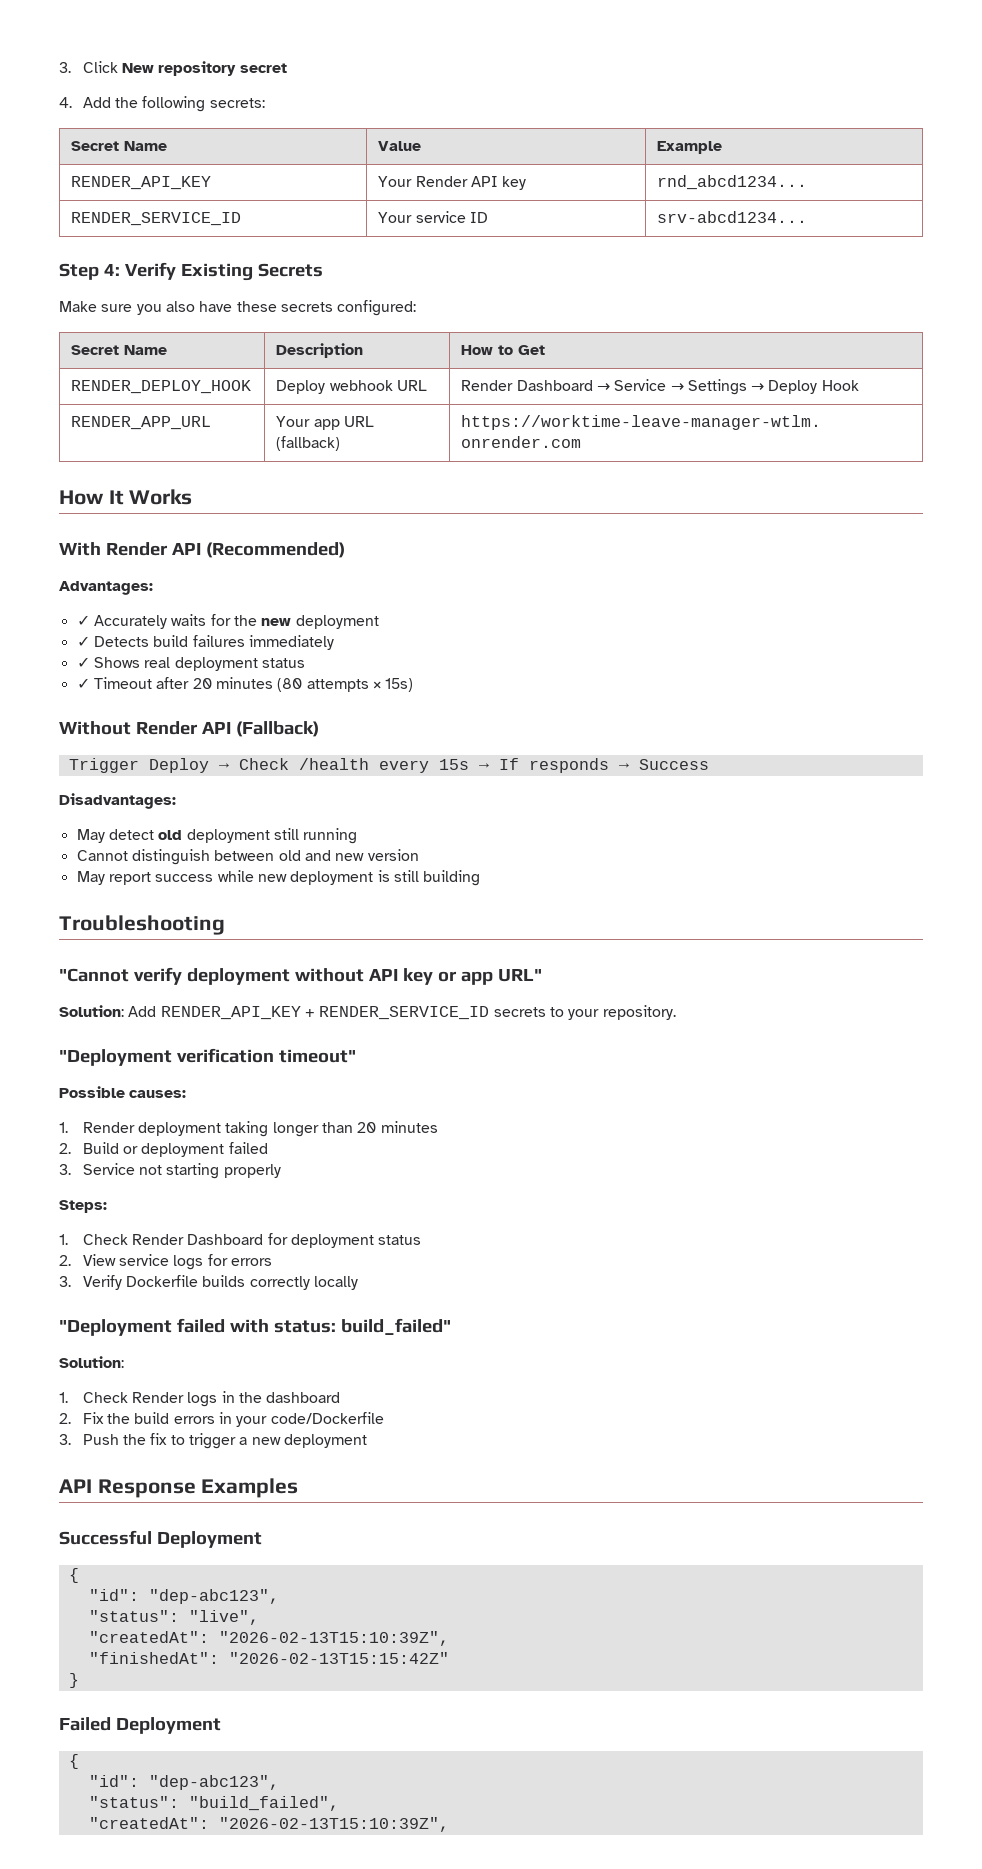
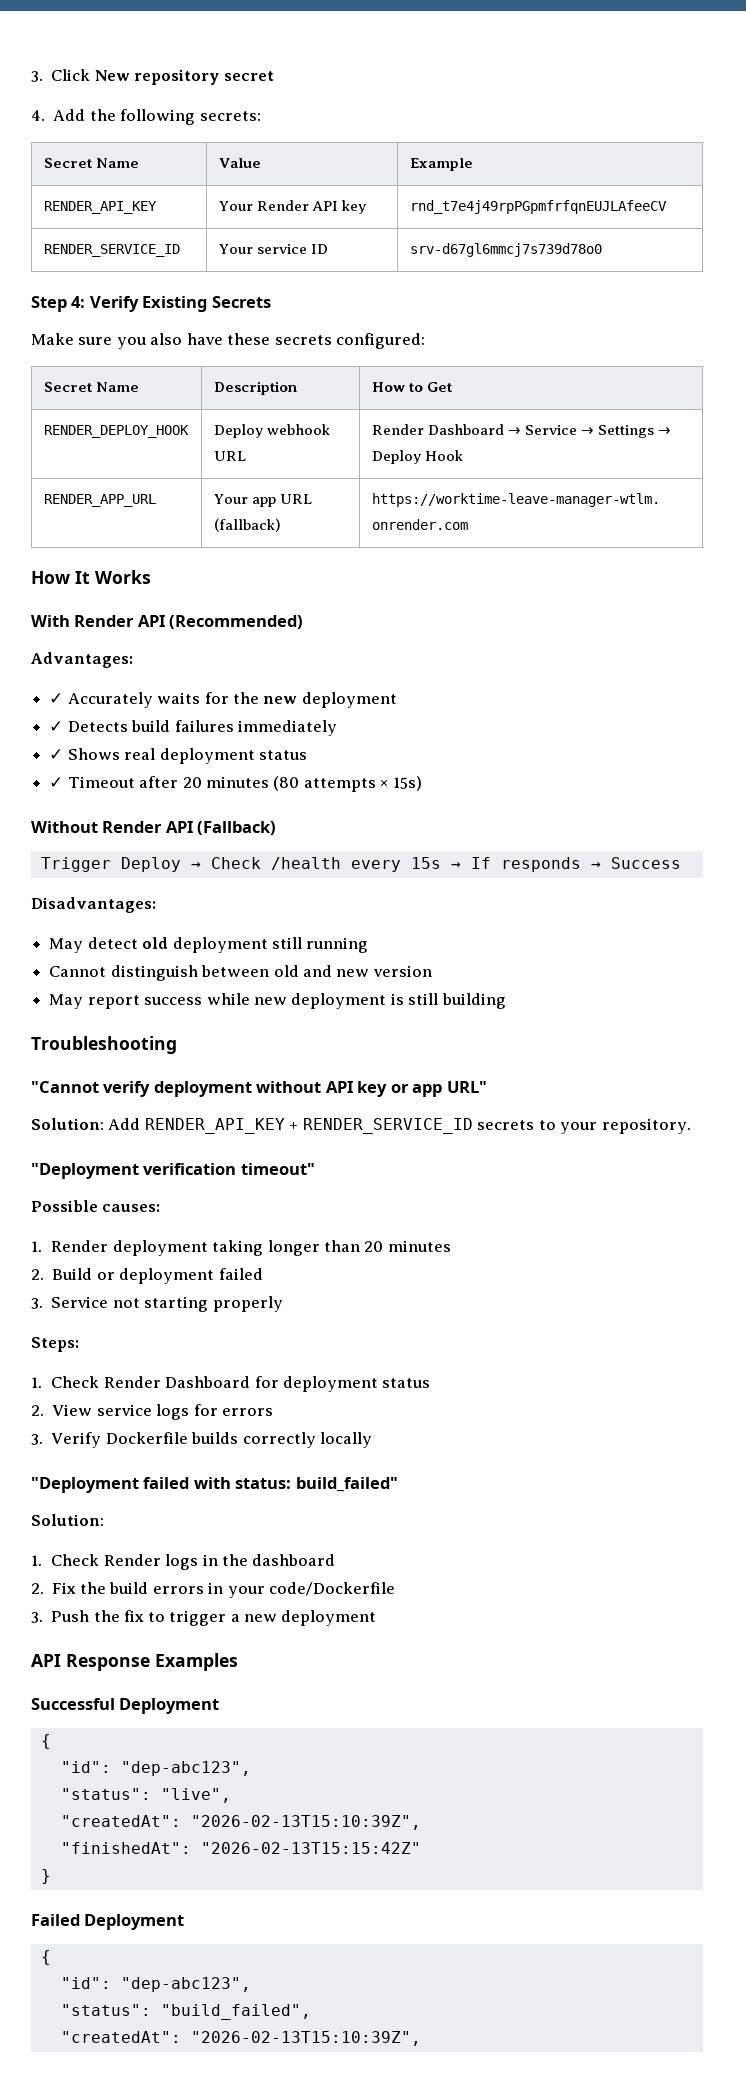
- RENDER_API_KEY | Your Render API key | rnd_abcd1234...
+ RENDER_API_KEY | Your Render API key | rnd_t7e4j49rpPGpmfrfqnEUJLAfeeCV
- RENDER_SERVICE_ID | Your service ID | srv-abcd1234...
+ RENDER_SERVICE_ID | Your service ID | srv-d67gl6mmcj7s739d78o0

